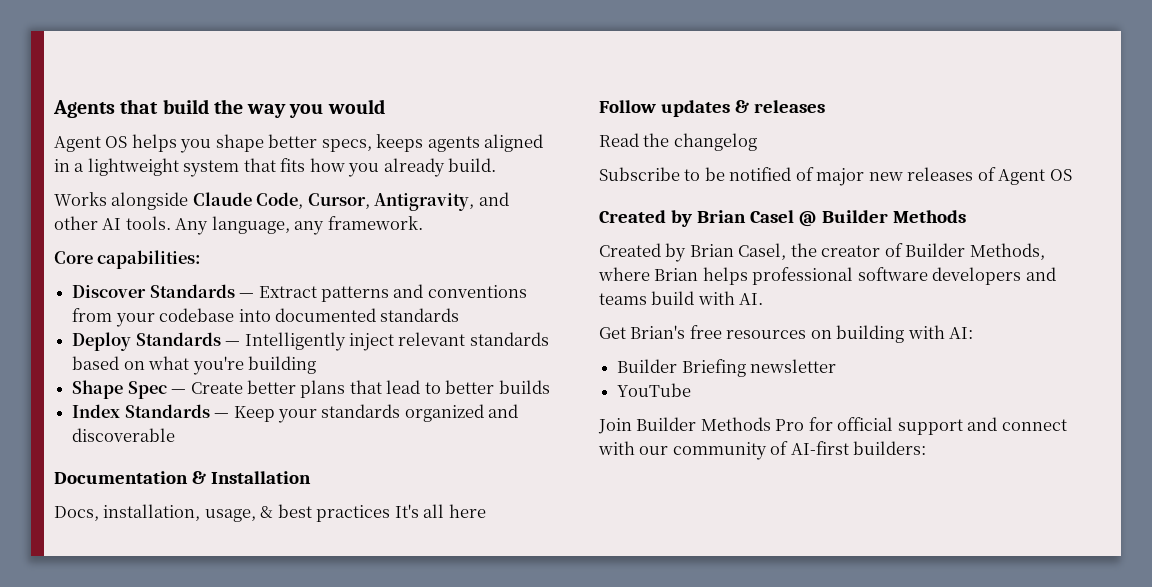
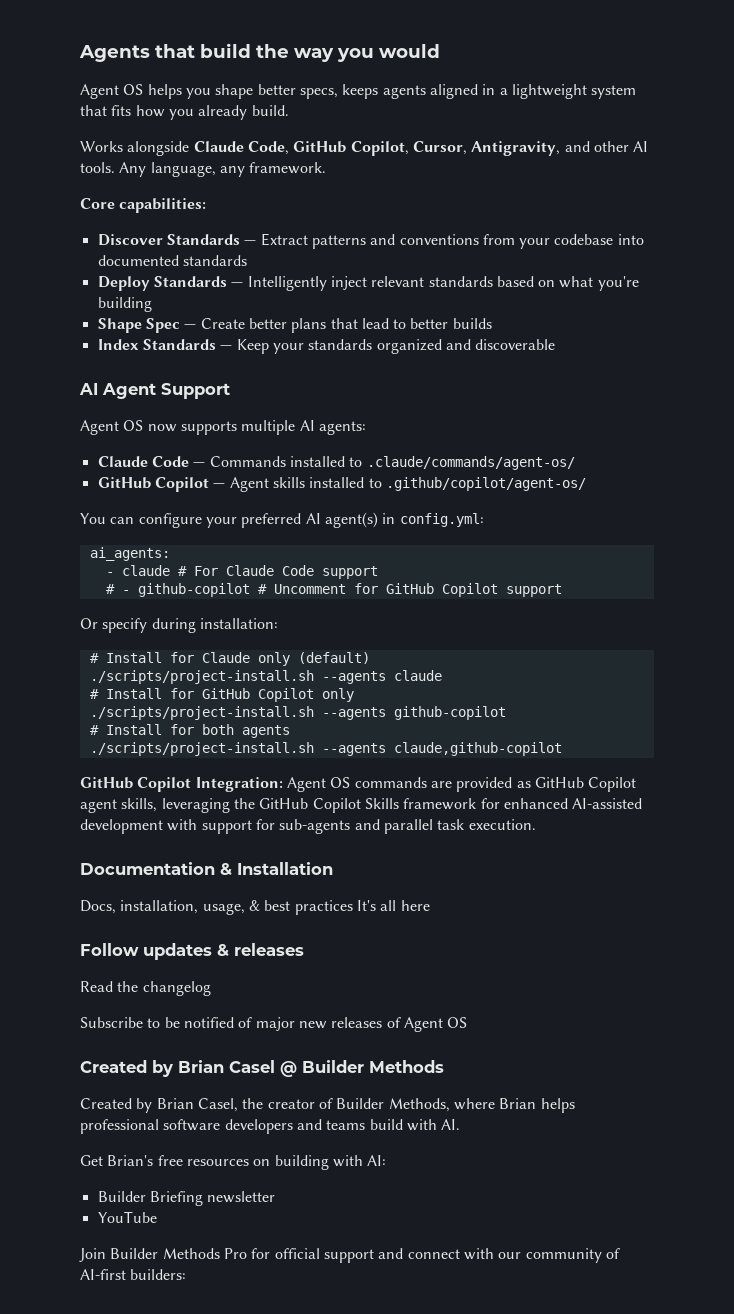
- Works alongside Claude Code, Cursor, Antigravity, and other AI tools.
+ Works alongside Claude Code, GitHub Copilot, Cursor, Antigravity, and other AI tools.
+ AI Agent Support
+ Agent OS now supports multiple AI agents:
+ Claude Code — Commands installed to .claude/commands/agent-os/
+ GitHub Copilot — Agent skills installed to .github/copilot/agent-os/
+ You can configure your preferred AI agent(s) in config.yml:
+ ai_agents:
+ - claude # For Claude Code support
+ # - github-copilot # Uncomment for GitHub Copilot support
+ Or specify during installation:
+ # Install for Claude only (default)
+ ./scripts/project-install.sh --agents claude
+ # Install for GitHub Copilot only
+ ./scripts/project-install.sh --agents github-copilot
+ # Install for both agents
+ ./scripts/project-install.sh --agents claude,github-copilot
+ GitHub Copilot Integration: Agent OS commands are provided as GitHub Copilot agent skills, leveraging the GitHub Copilot Skills framework for enhanced AI-assisted development with support for sub-agents and parallel task execution.

